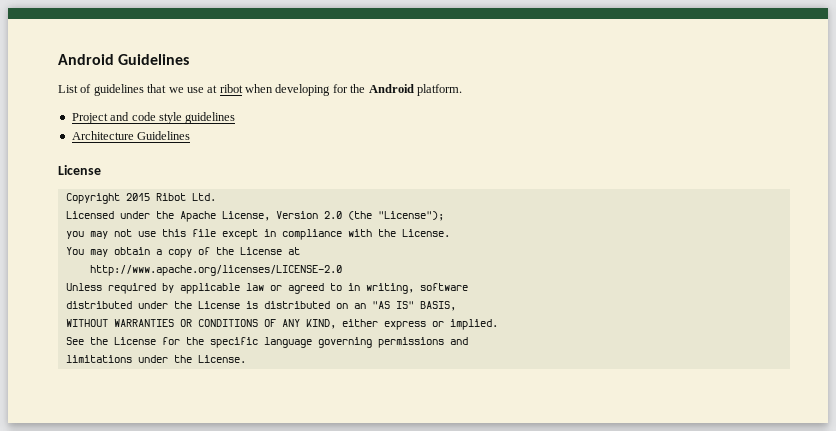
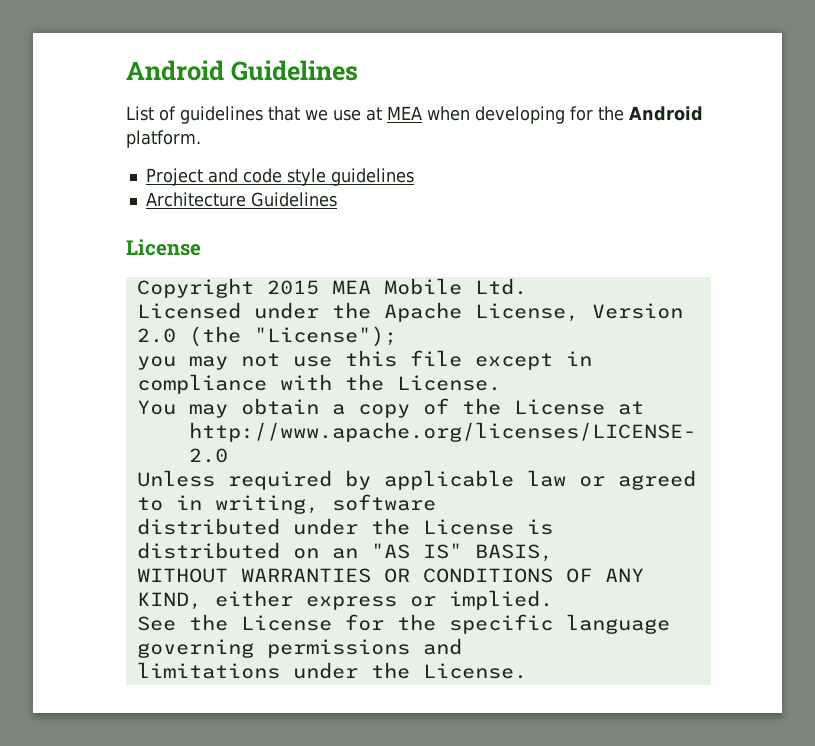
- List of guidelines that we use at ribot when developing for the Android platform.
+ List of guidelines that we use at MEA when developing for the Android platform.
- Copyright 2015 Ribot Ltd.
+ Copyright 2015 MEA Mobile Ltd.

